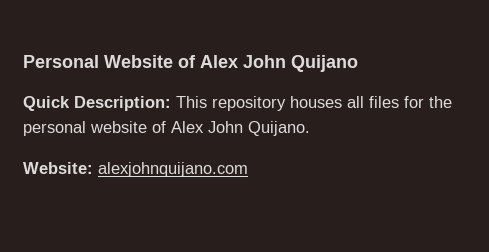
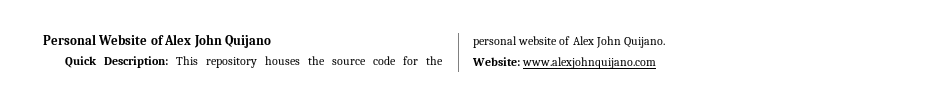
- Quick Description: This repository houses all files for the personal website of Alex John Quijano.
+ Quick Description: This repository houses the source code for the personal website of Alex John Quijano.
- Website: alexjohnquijano.com
+ Website: www.alexjohnquijano.com

